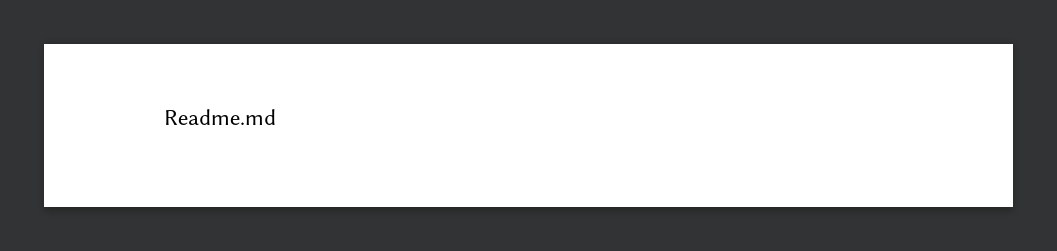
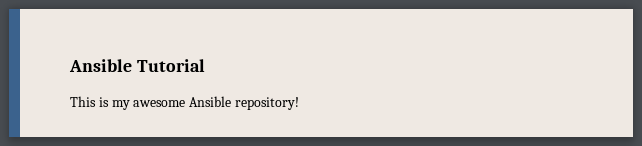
- Readme.md
+ Ansible Tutorial
+ This is my awesome Ansible repository!

